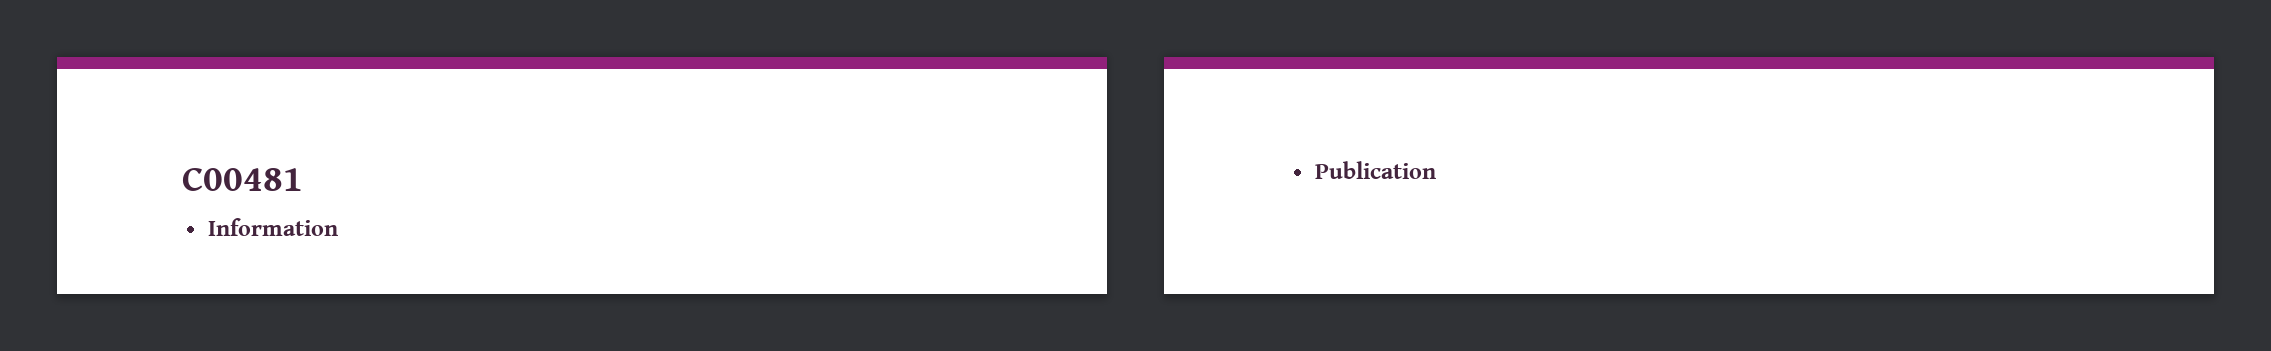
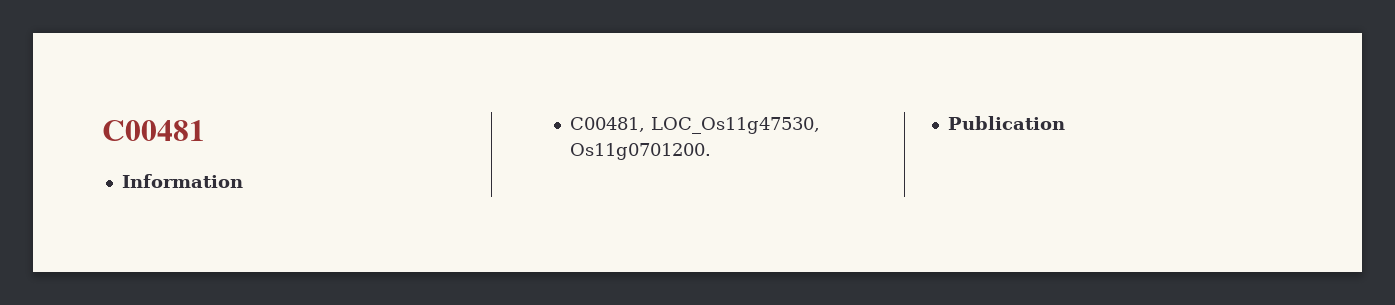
+ C00481, LOC_Os11g47530, Os11g0701200.

